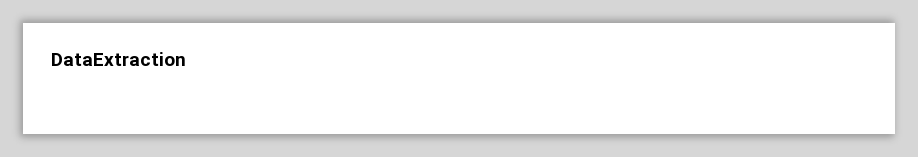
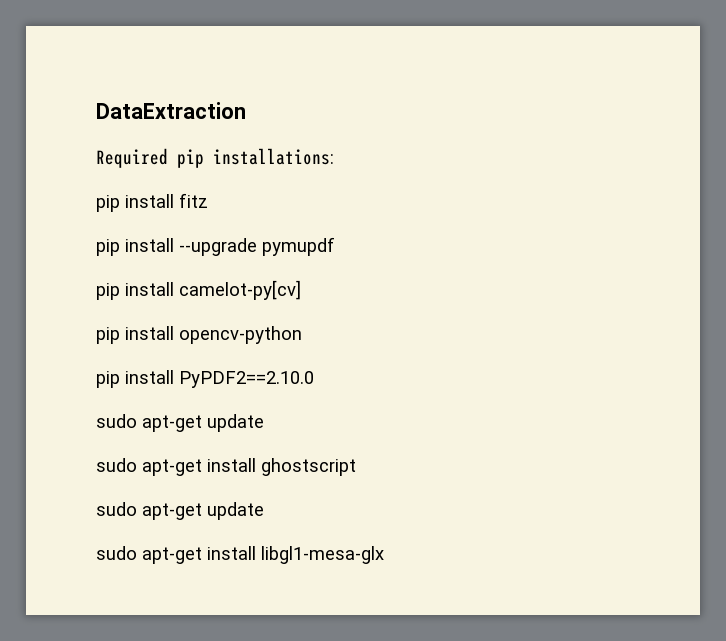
+ Required pip installations:
+ pip install fitz
+ pip install --upgrade pymupdf
+ pip install camelot-py[cv]
+ pip install opencv-python
+ pip install PyPDF2==2.10.0
+ sudo apt-get update
+ sudo apt-get install ghostscript
+ sudo apt-get update
+ sudo apt-get install libgl1-mesa-glx

